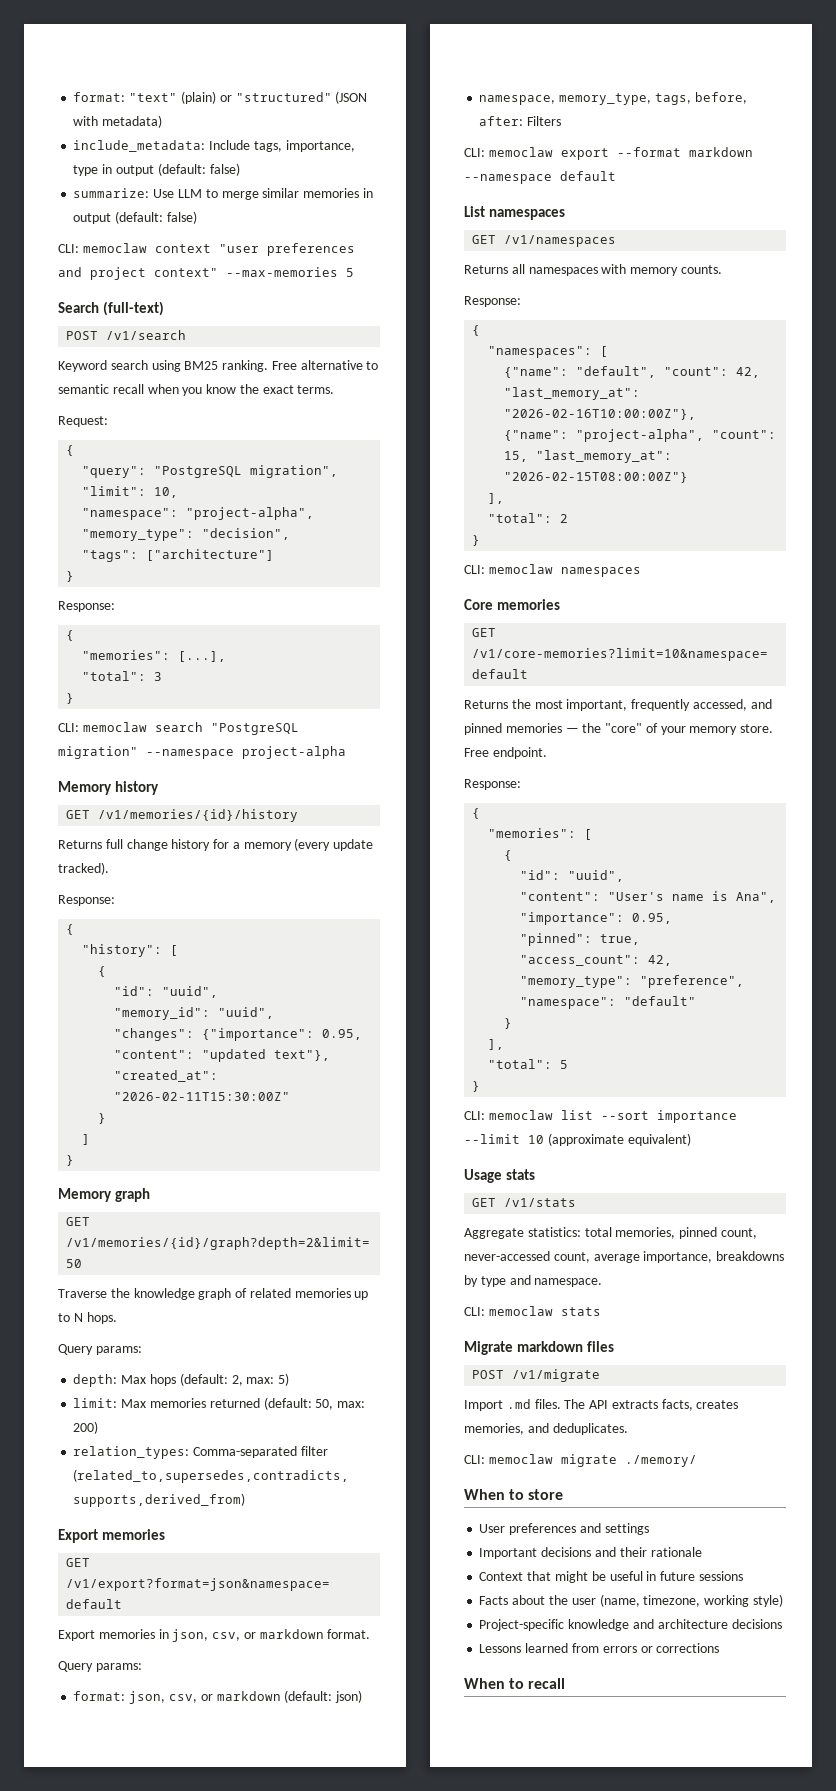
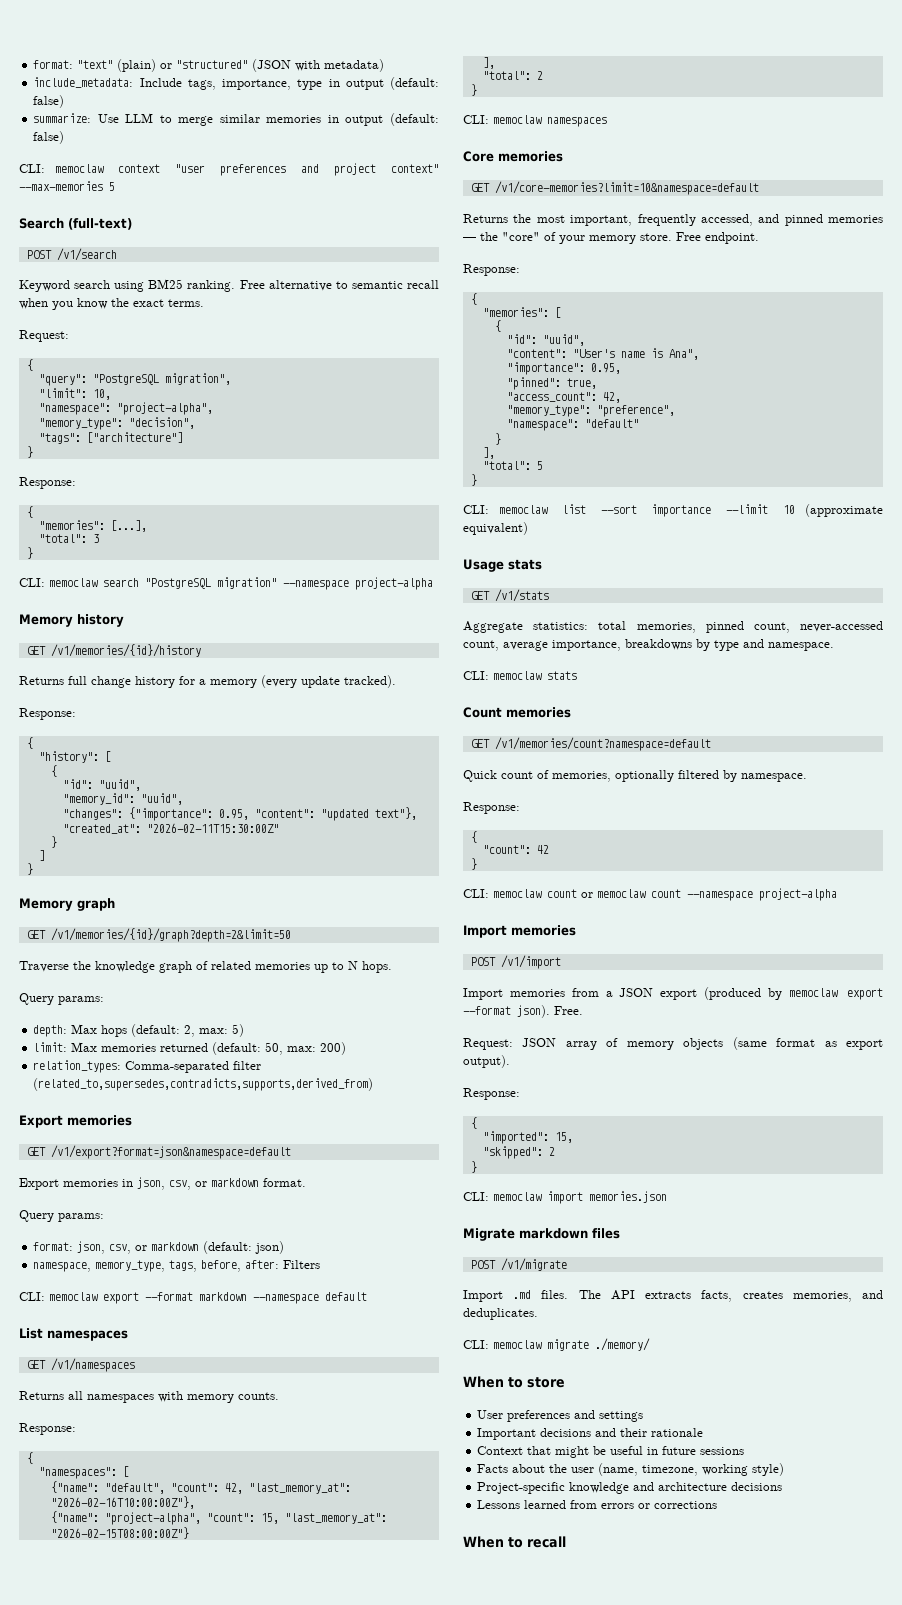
+ Count memories
+ GET /v1/memories/count?namespace=default
+ Quick count of memories, optionally filtered by namespace.
+ Response:
+ {
+ "count": 42
+ }
+ CLI: memoclaw count or memoclaw count --namespace project-alpha
+ Import memories
+ POST /v1/import
+ Import memories from a JSON export (produced by memoclaw export --format json). Free.
+ Request: JSON array of memory objects (same format as export output).
+ Response:
+ {
+ "imported": 15,
+ "skipped": 2
+ }
+ CLI: memoclaw import memories.json

